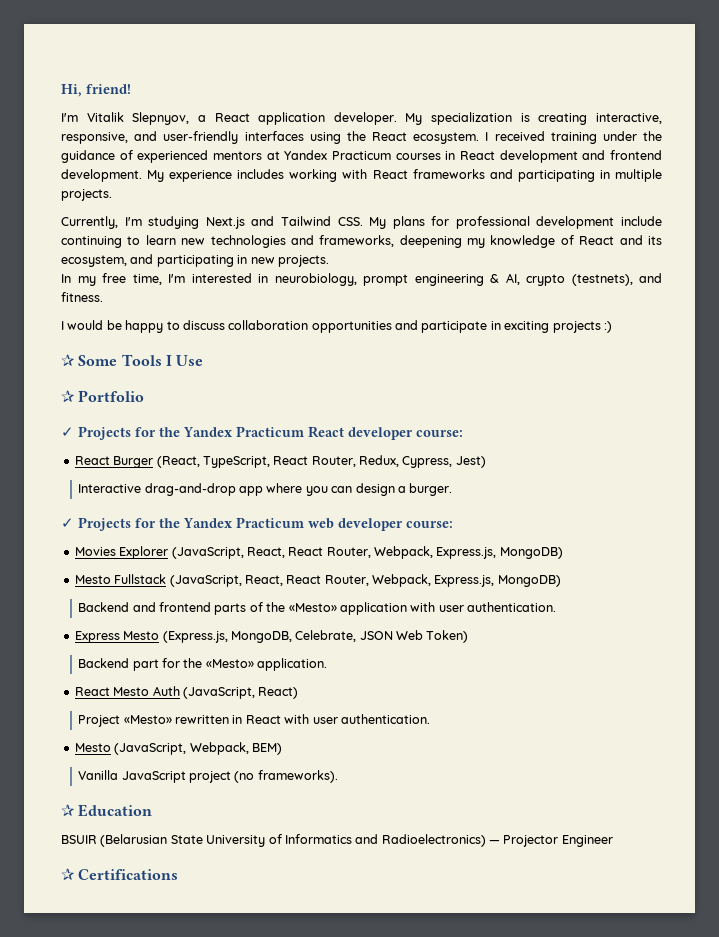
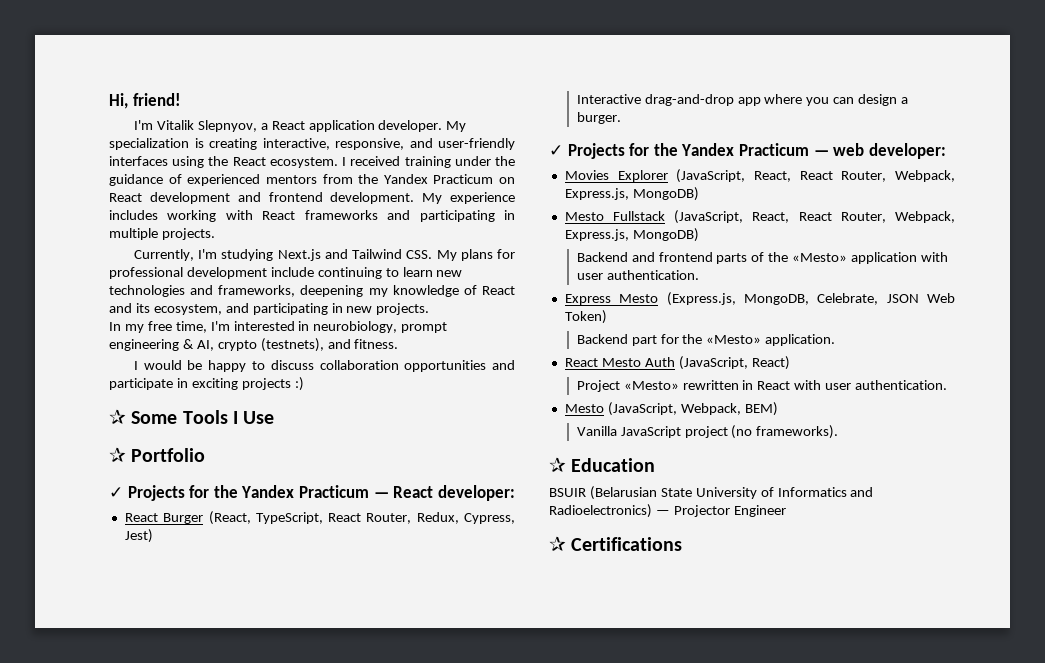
- I received training under the guidance of experienced mentors at Yandex Practicum courses in React development and frontend development.
+ I received training under the guidance of experienced mentors from the Yandex Practicum оn React development and frontend development.
- ✓ Projects for the Yandex Practicum React developer course:
+ ✓ Projects for the Yandex Practicum — React developer:
- ✓ Projects for the Yandex Practicum web developer course:
+ ✓ Projects for the Yandex Practicum — web developer:

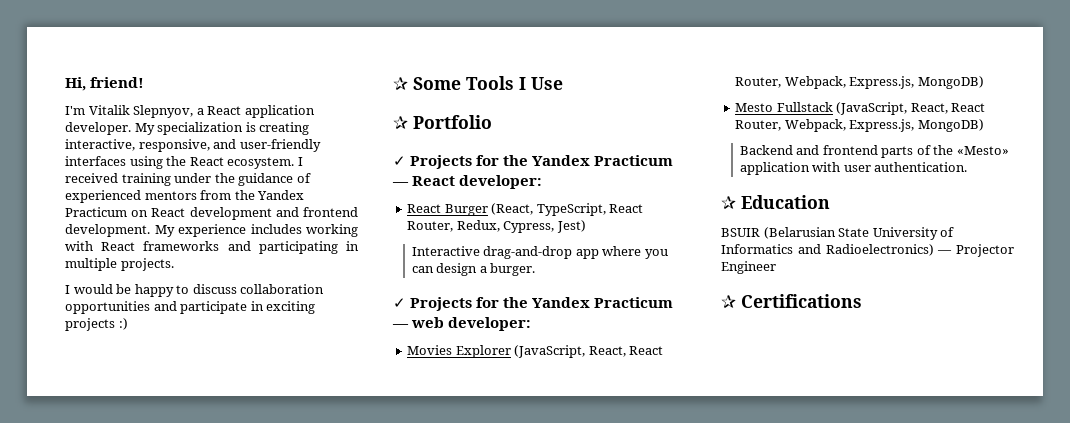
- Currently, I'm studying Next.js and Tailwind CSS. My plans for professional development include continuing to learn new technologies and frameworks, deepening my knowledge of React and its ecosystem, and participating in new projects.
- In my free time, I'm interested in neurobiology, prompt engineering & AI, crypto (testnets), and fitness.
- Express Mesto (Express.js, MongoDB, Celebrate, JSON Web Token)
- Backend part for the «Mesto» application.
- React Mesto Auth (JavaScript, React)
- Project «Mesto» rewritten in React with user authentication.
- Mesto (JavaScript, Webpack, BEM)
- Vanilla JavaScript project (no frameworks).

